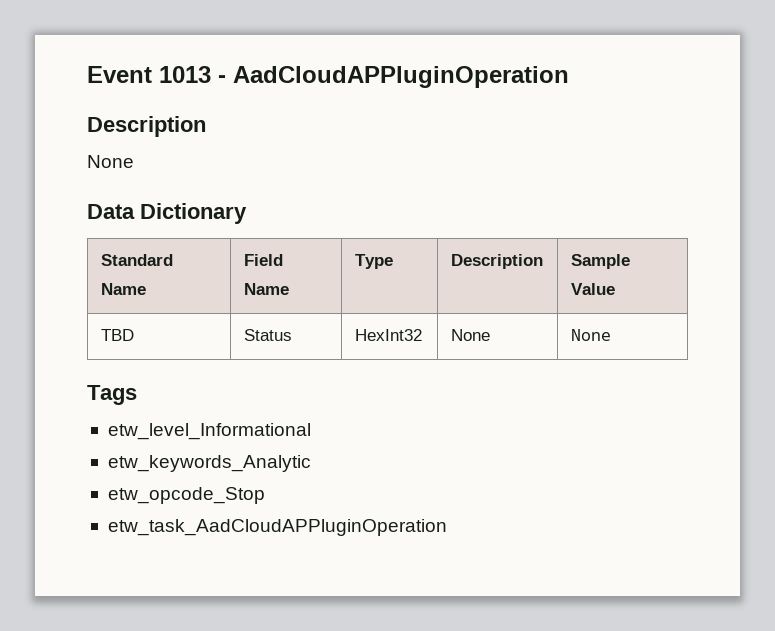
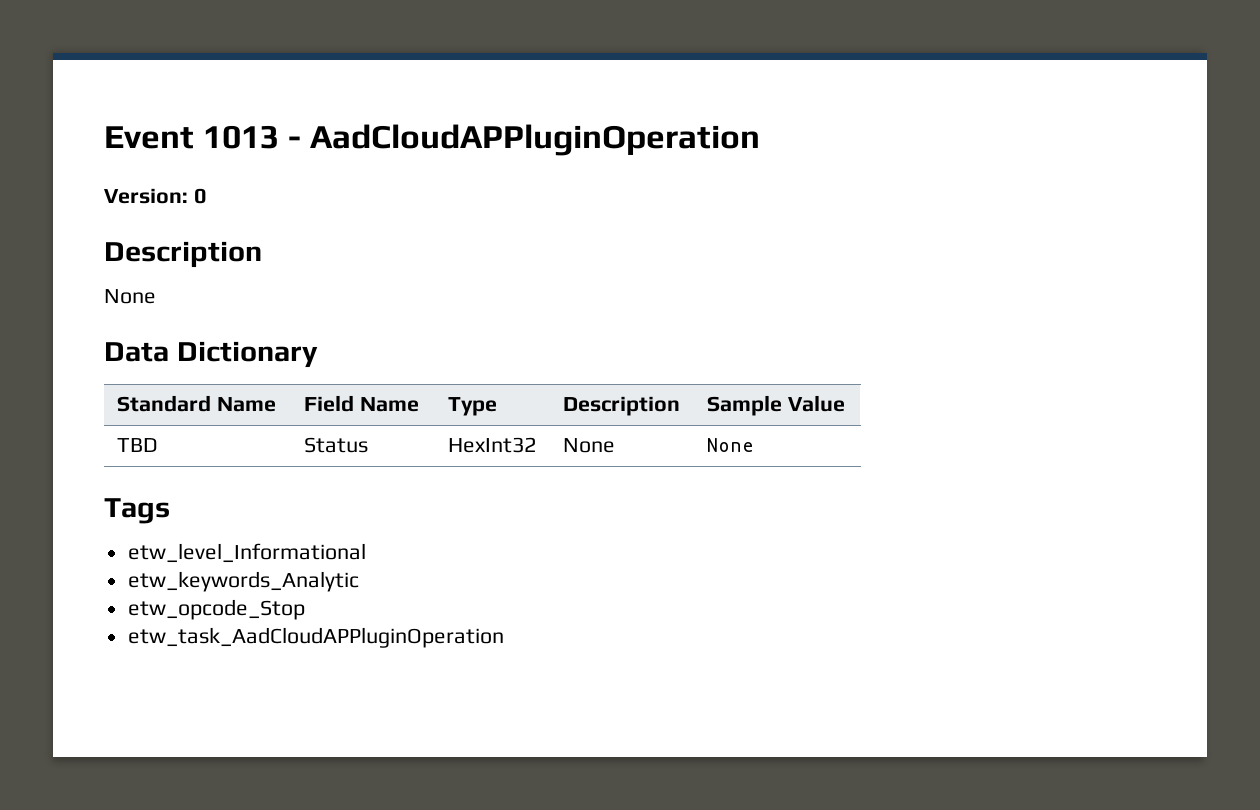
+ Version: 0

